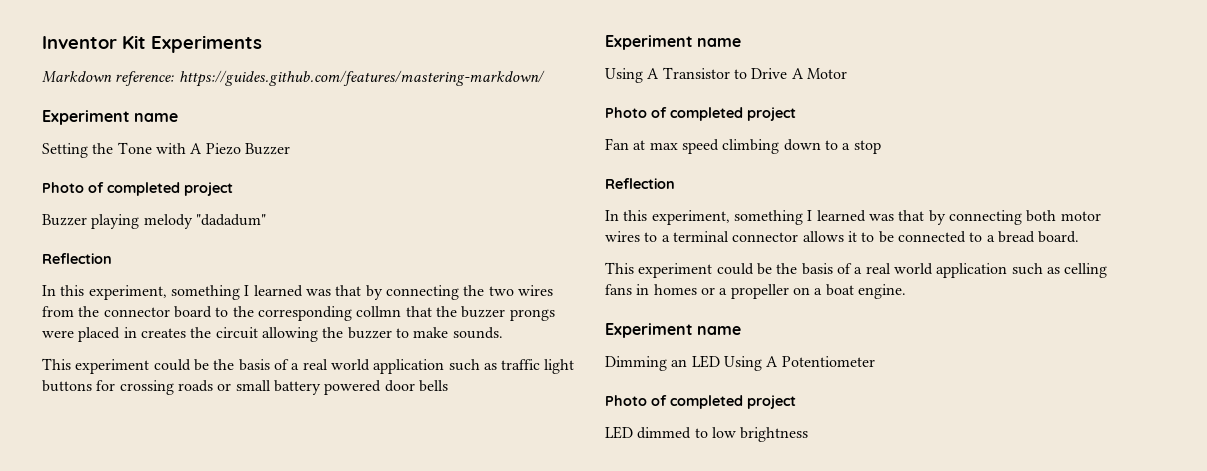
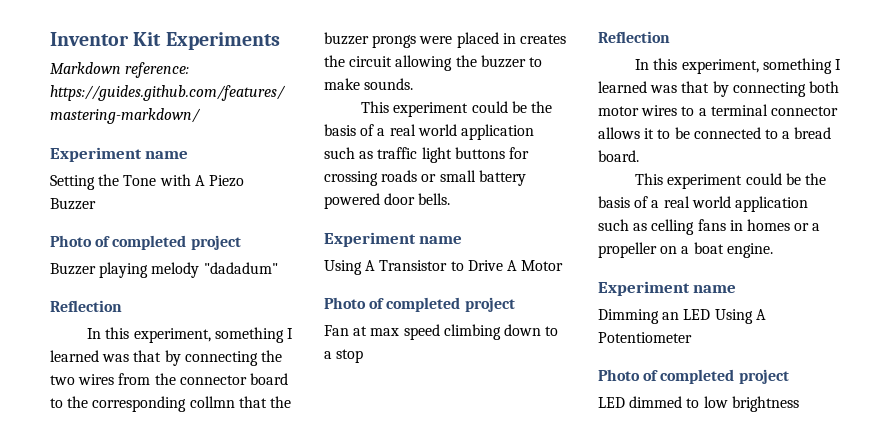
- This experiment could be the basis of a real world application such as traffic light buttons for crossing roads or small battery powered door bells
+ This experiment could be the basis of a real world application such as traffic light buttons for crossing roads or small battery powered door bells.

